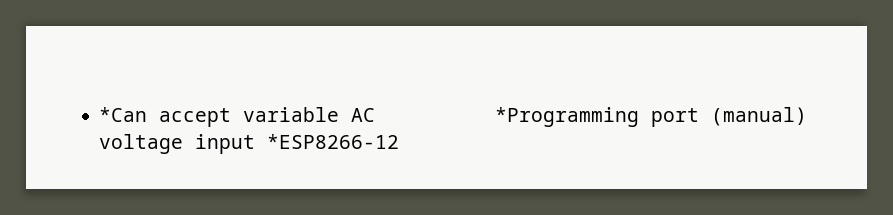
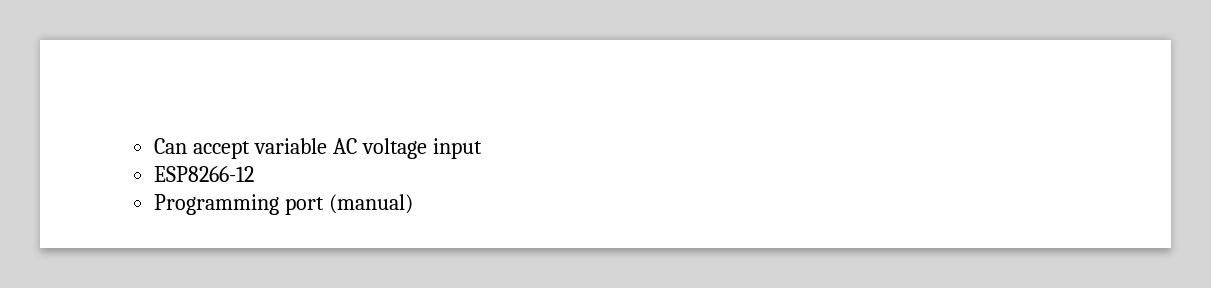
- *Can accept variable AC voltage input *ESP8266-12 *Programming port (manual)
+ Can accept variable AC voltage input
+ ESP8266-12
+ Programming port (manual)

